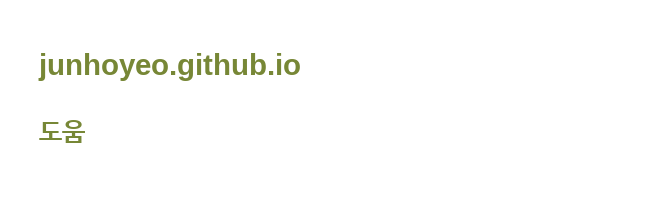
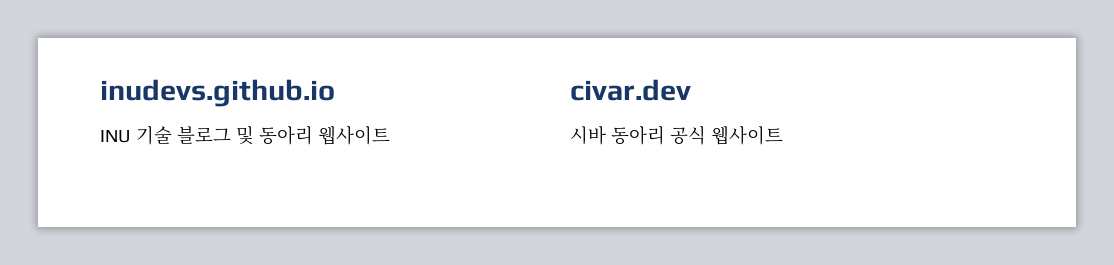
- junhoyeo.github.io
- 도움
+ inudevs.github.io
+ INU 기술 블로그 및 동아리 웹사이트
+ civar.dev
+ 시바 동아리 공식 웹사이트

